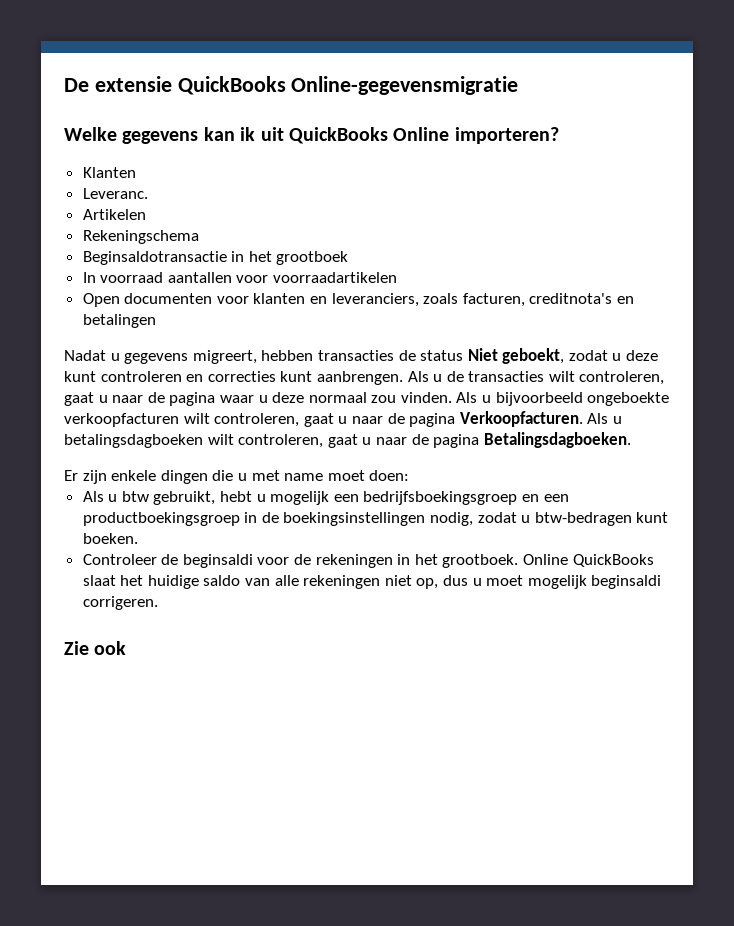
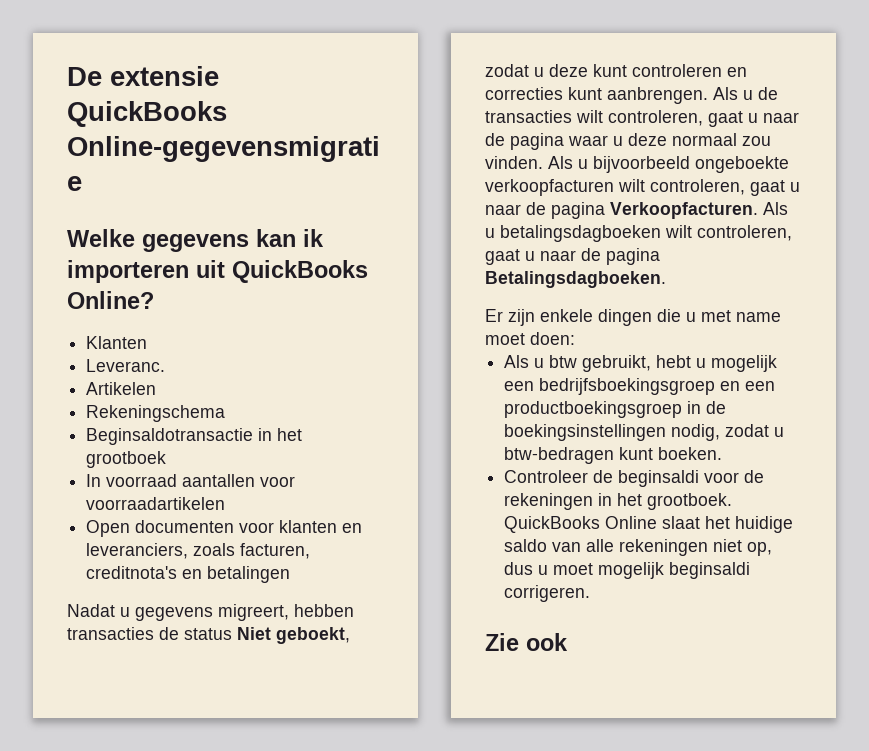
- Welke gegevens kan ik uit QuickBooks Online importeren?
+ Welke gegevens kan ik importeren uit QuickBooks Online?
- Online QuickBooks slaat het huidige saldo van alle rekeningen niet op, dus u moet mogelijk beginsaldi corrigeren.
+ QuickBooks Online slaat het huidige saldo van alle rekeningen niet op, dus u moet mogelijk beginsaldi corrigeren.

